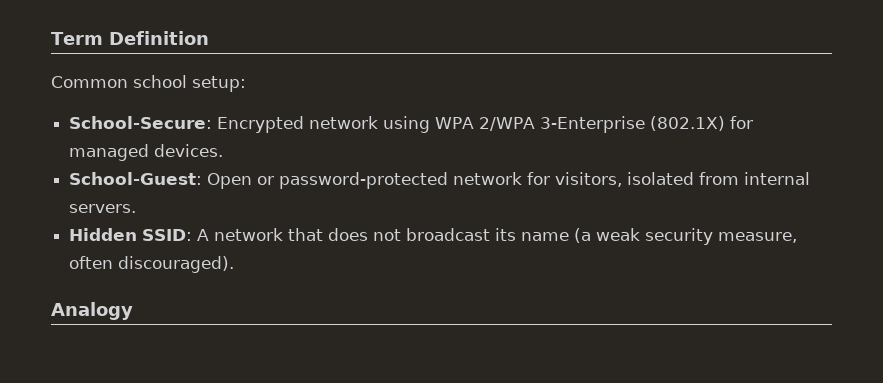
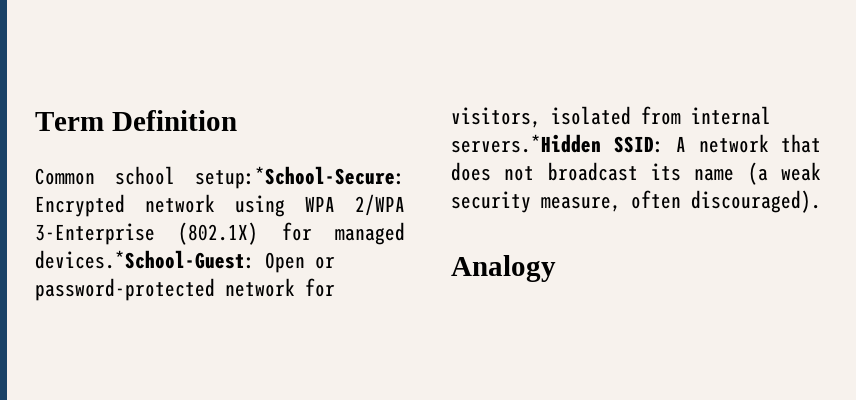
- Common school setup:
- School-Secure: Encrypted network using WPA 2/WPA 3-Enterprise (802.1X) for managed devices.
- School-Guest: Open or password-protected network for visitors, isolated from internal servers.
- Hidden SSID: A network that does not broadcast its name (a weak security measure, often discouraged).
+ Common school setup:*School-Secure: Encrypted network using WPA 2/WPA 3-Enterprise (802.1X) for managed devices.*School-Guest: Open or password-protected network for visitors, isolated from internal servers.*Hidden SSID: A network that does not broadcast its name (a weak security measure, often discouraged).

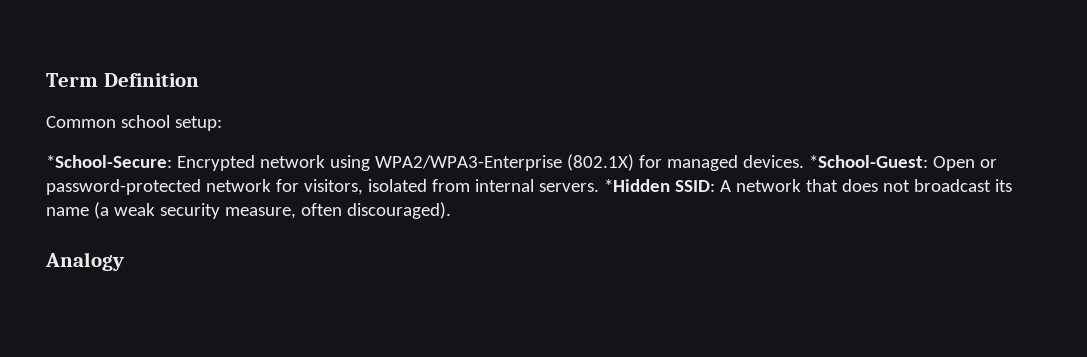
- Common school setup:*School-Secure: Encrypted network using WPA 2/WPA 3-Enterprise (802.1X) for managed devices.*School-Guest: Open or password-protected network for visitors, isolated from internal servers.*Hidden SSID: A network that does not broadcast its name (a weak security measure, often discouraged).
+ Common school setup:
+ *School-Secure: Encrypted network using WPA2/WPA3-Enterprise (802.1X) for managed devices. *School-Guest: Open or password-protected network for visitors, isolated from internal servers. *Hidden SSID: A network that does not broadcast its name (a weak security measure, often discouraged).

